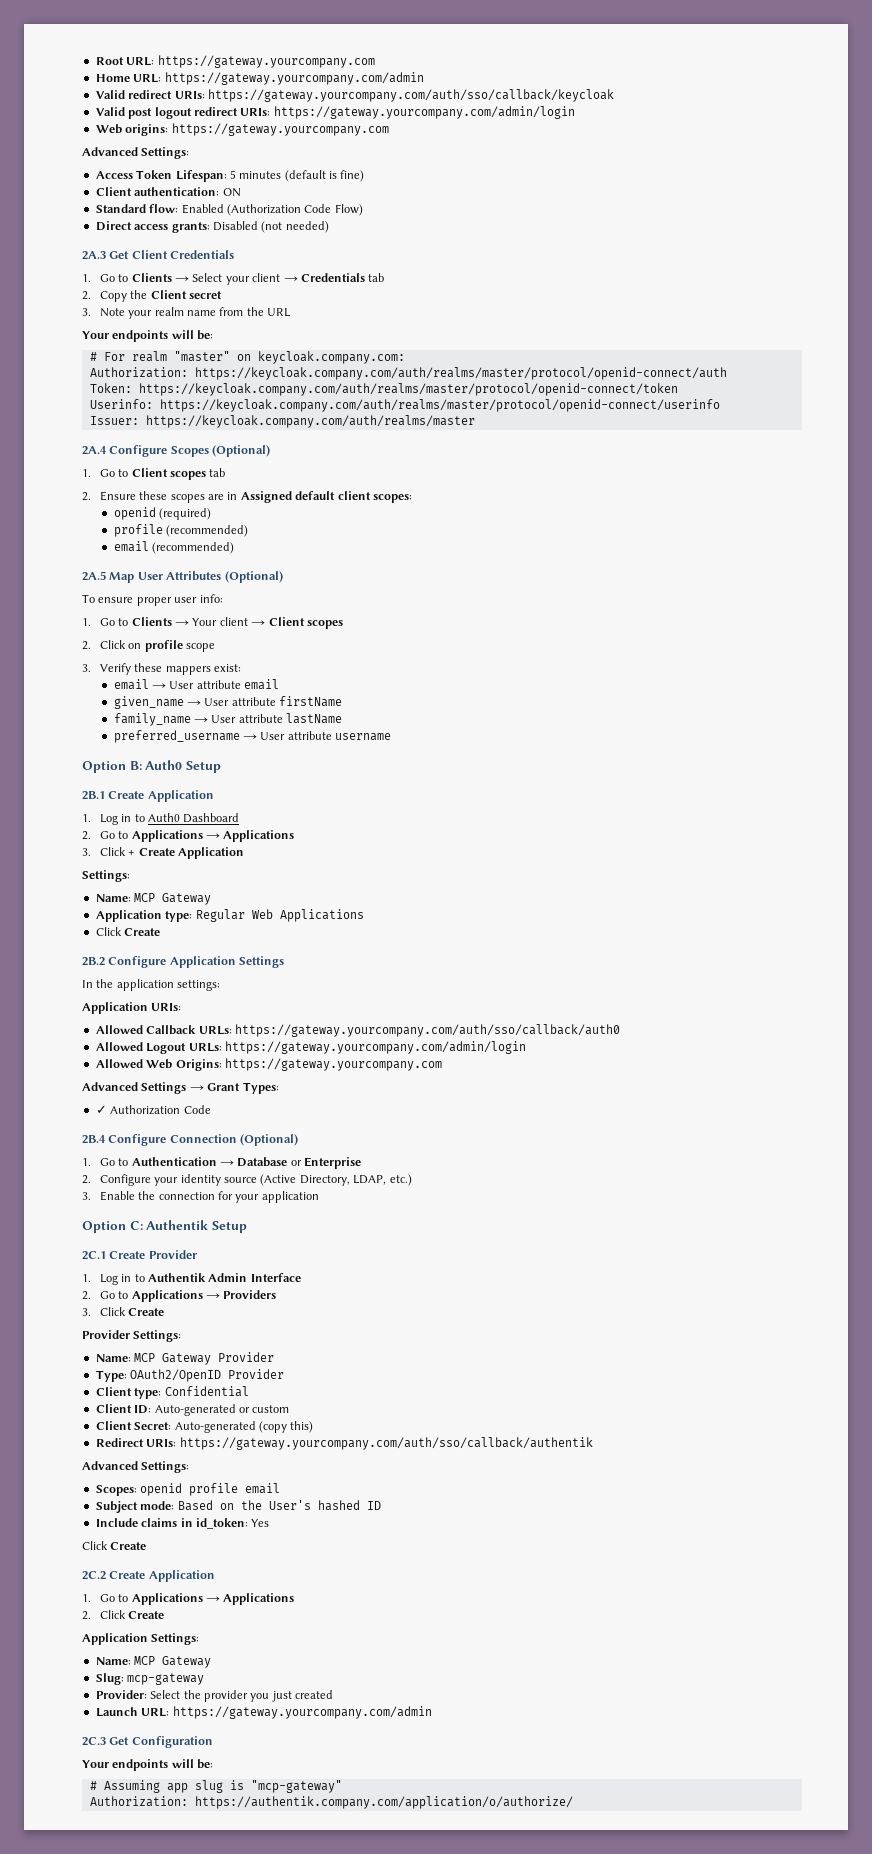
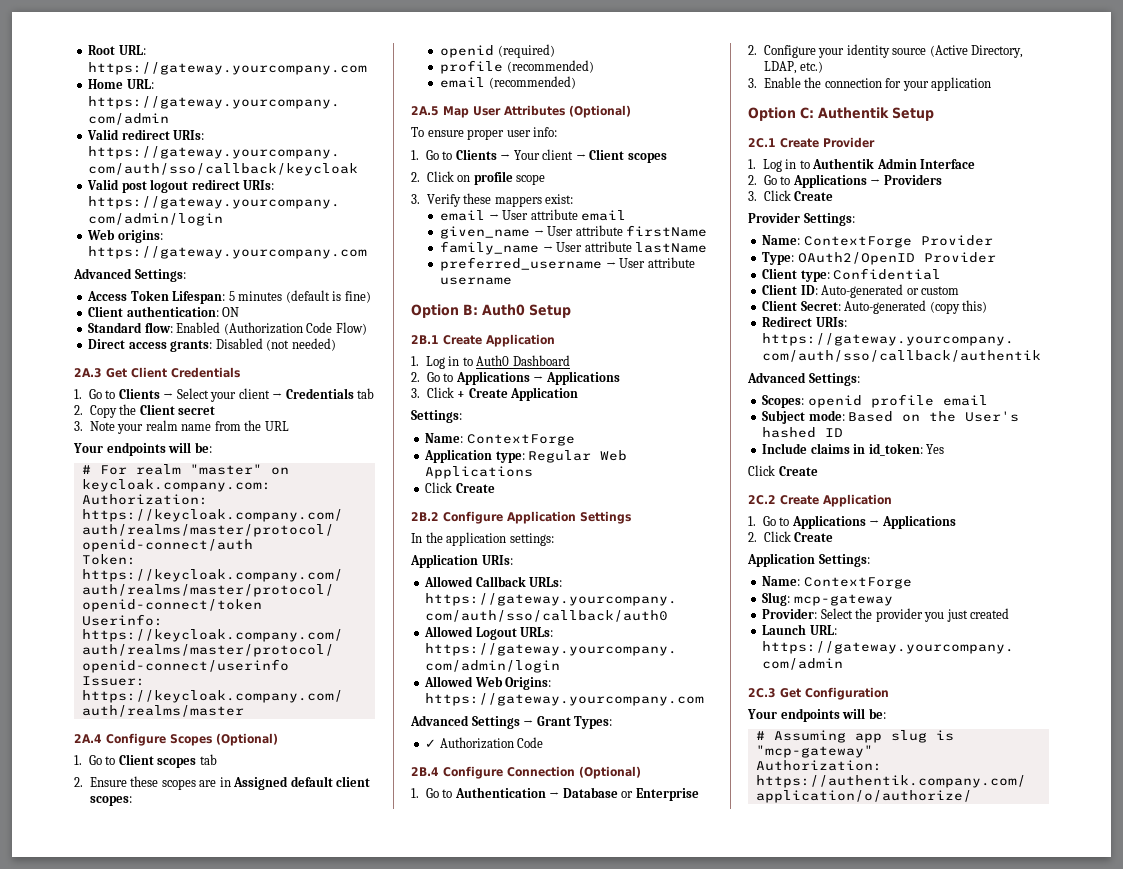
  3. Click + Create Application
  Settings:
- Name: MCP Gateway
+ Name: ContextForge
- Name: MCP Gateway Provider
+ Name: ContextForge Provider
  Application Settings:
- Name: MCP Gateway
+ Name: ContextForge

